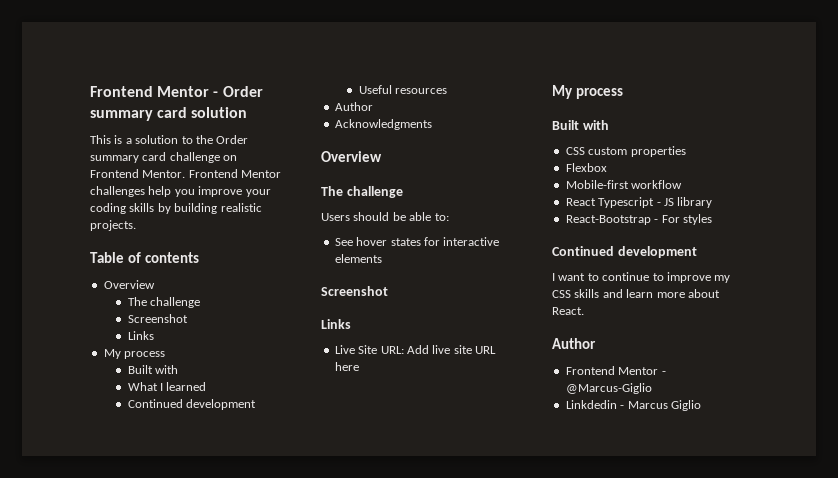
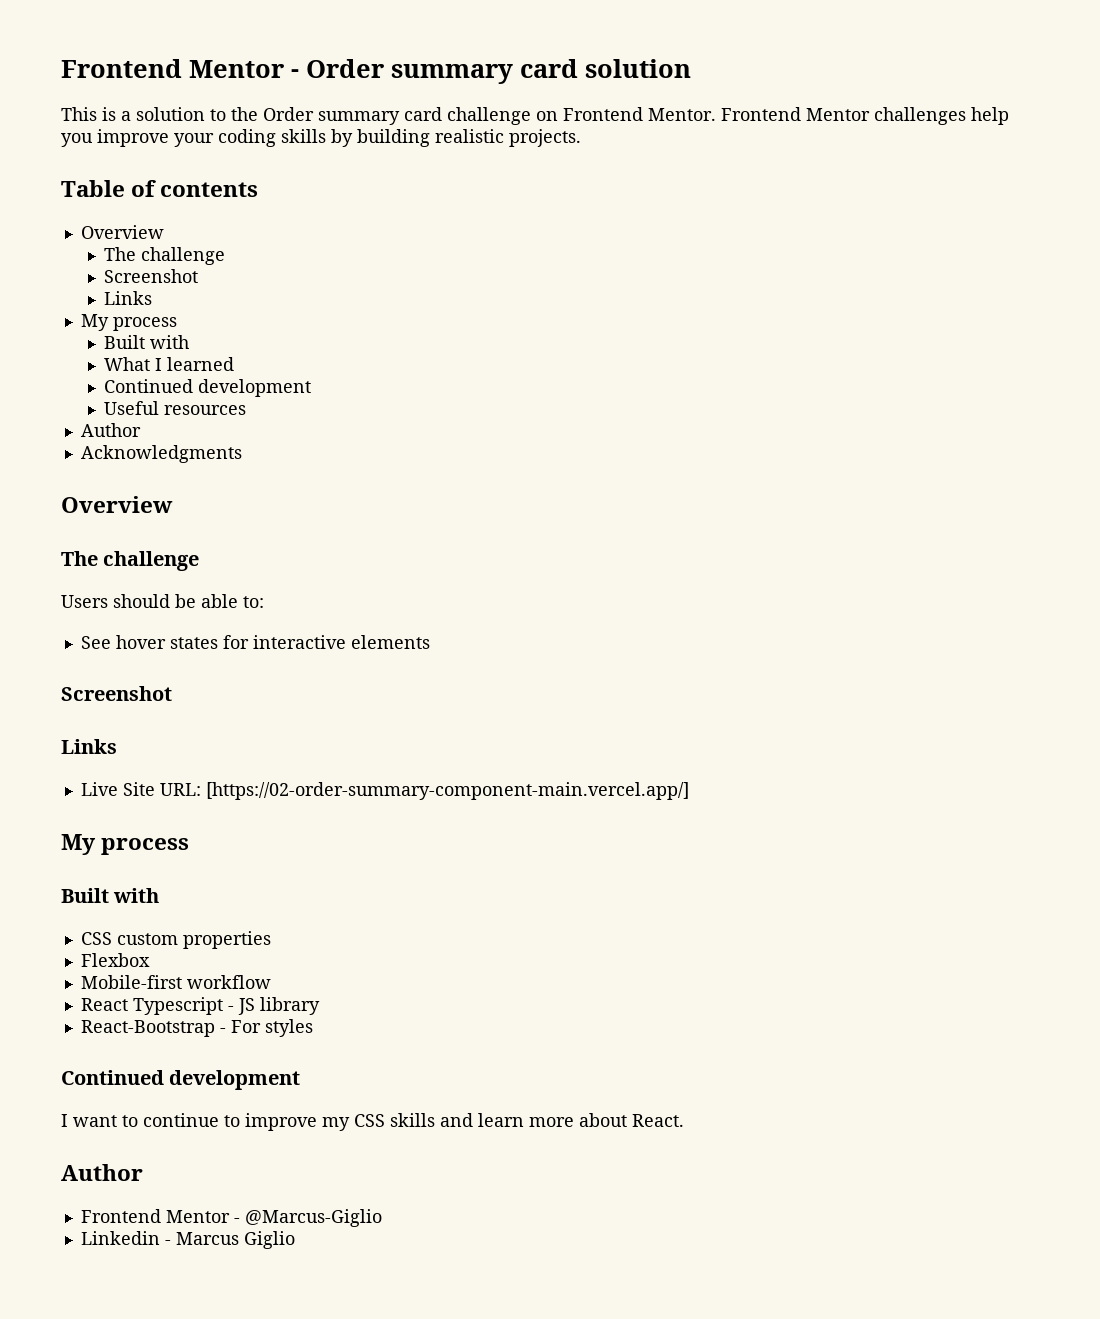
- Live Site URL: Add live site URL here
+ Live Site URL: [https://02-order-summary-component-main.vercel.app/]
- Linkdedin - Marcus Giglio
+ Linkedin - Marcus Giglio

